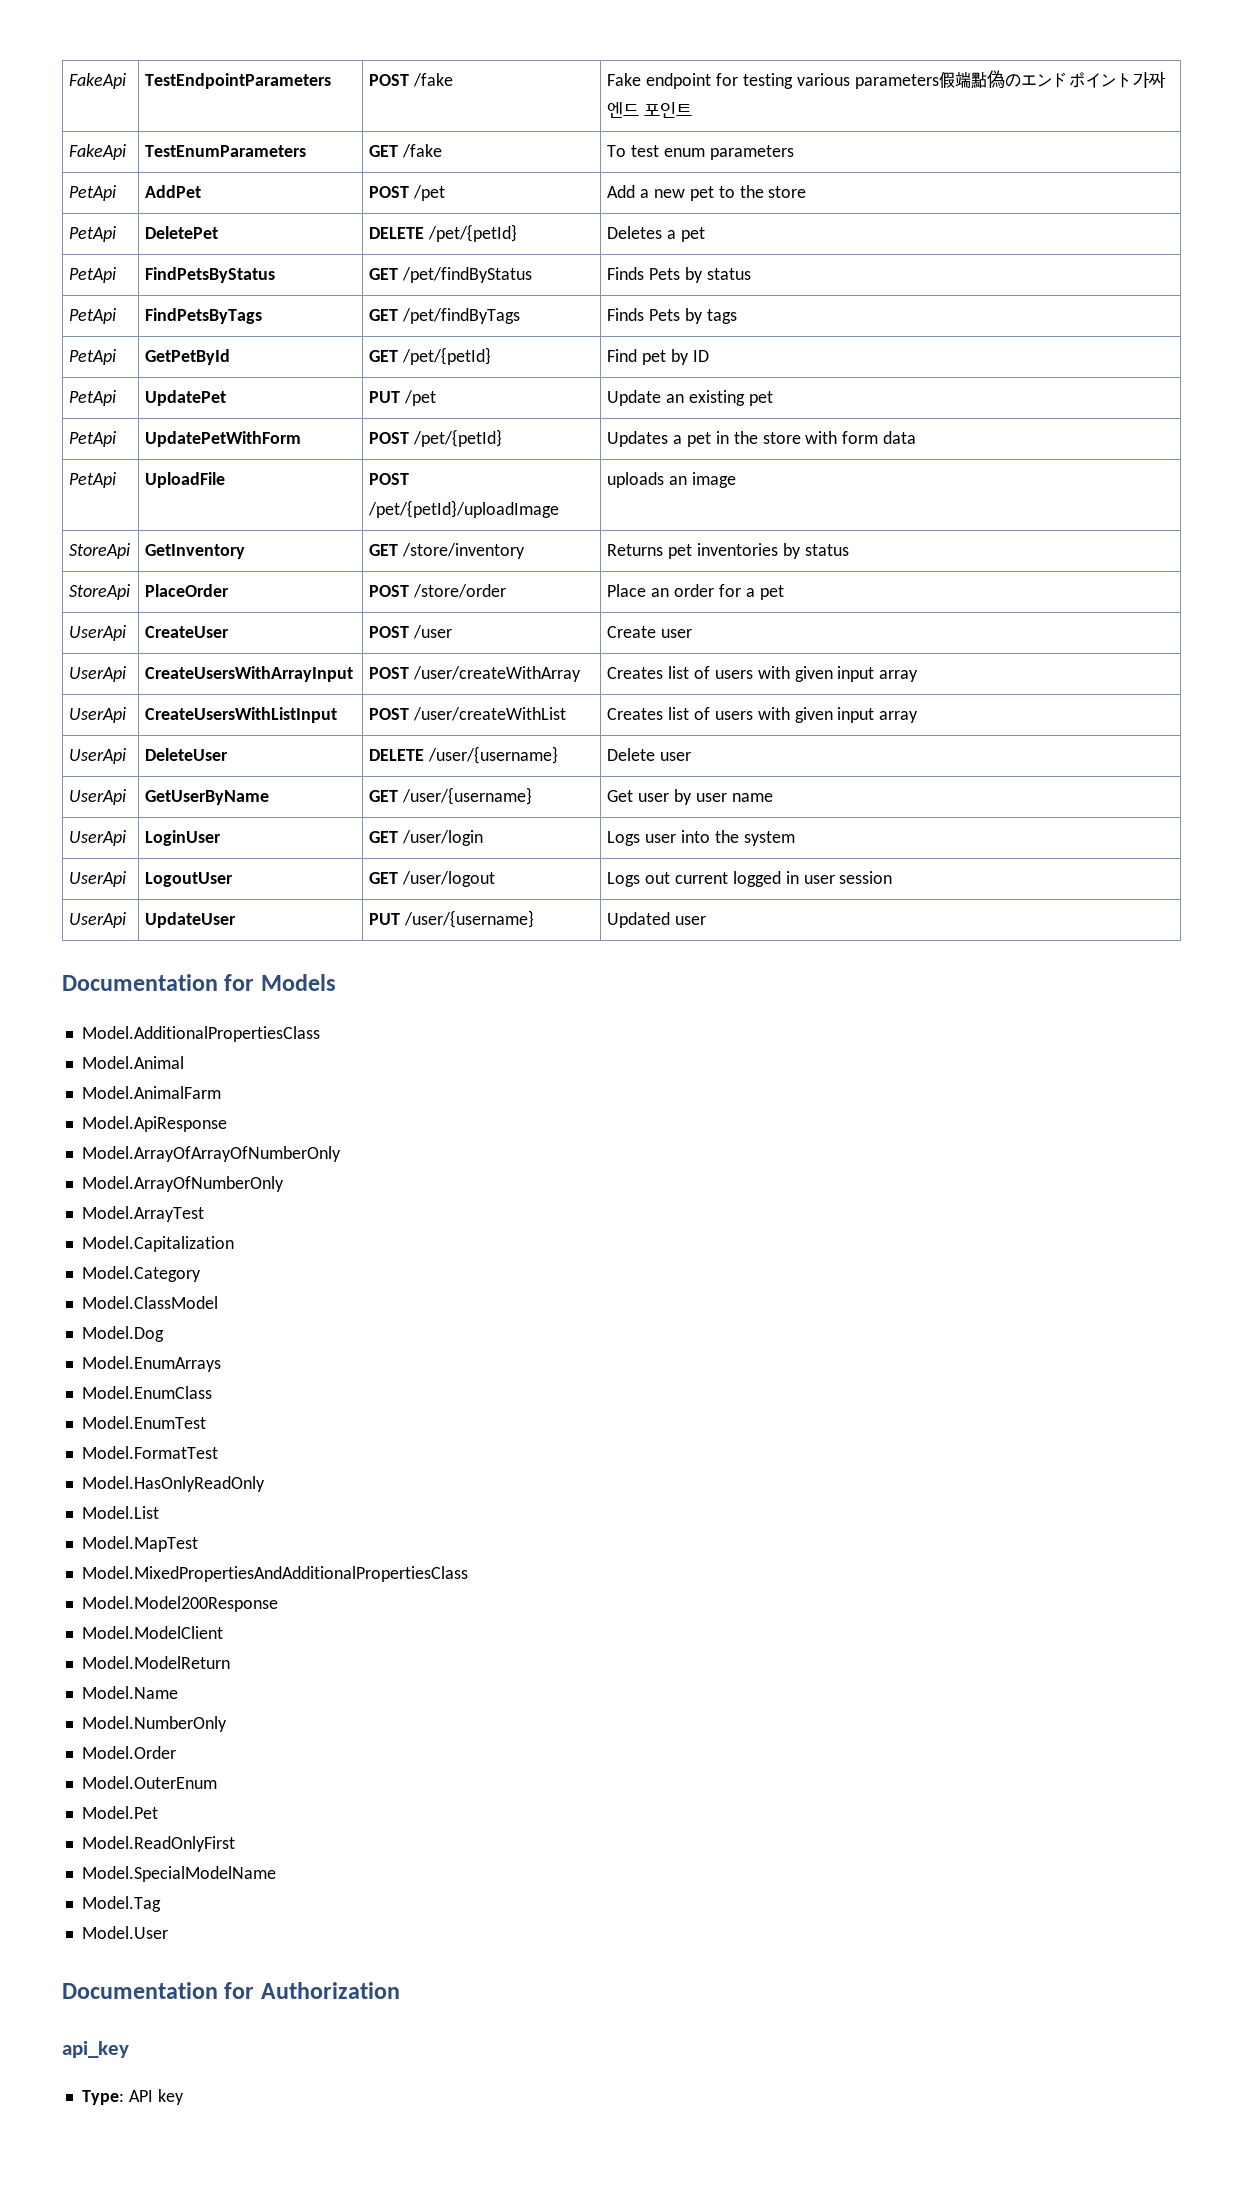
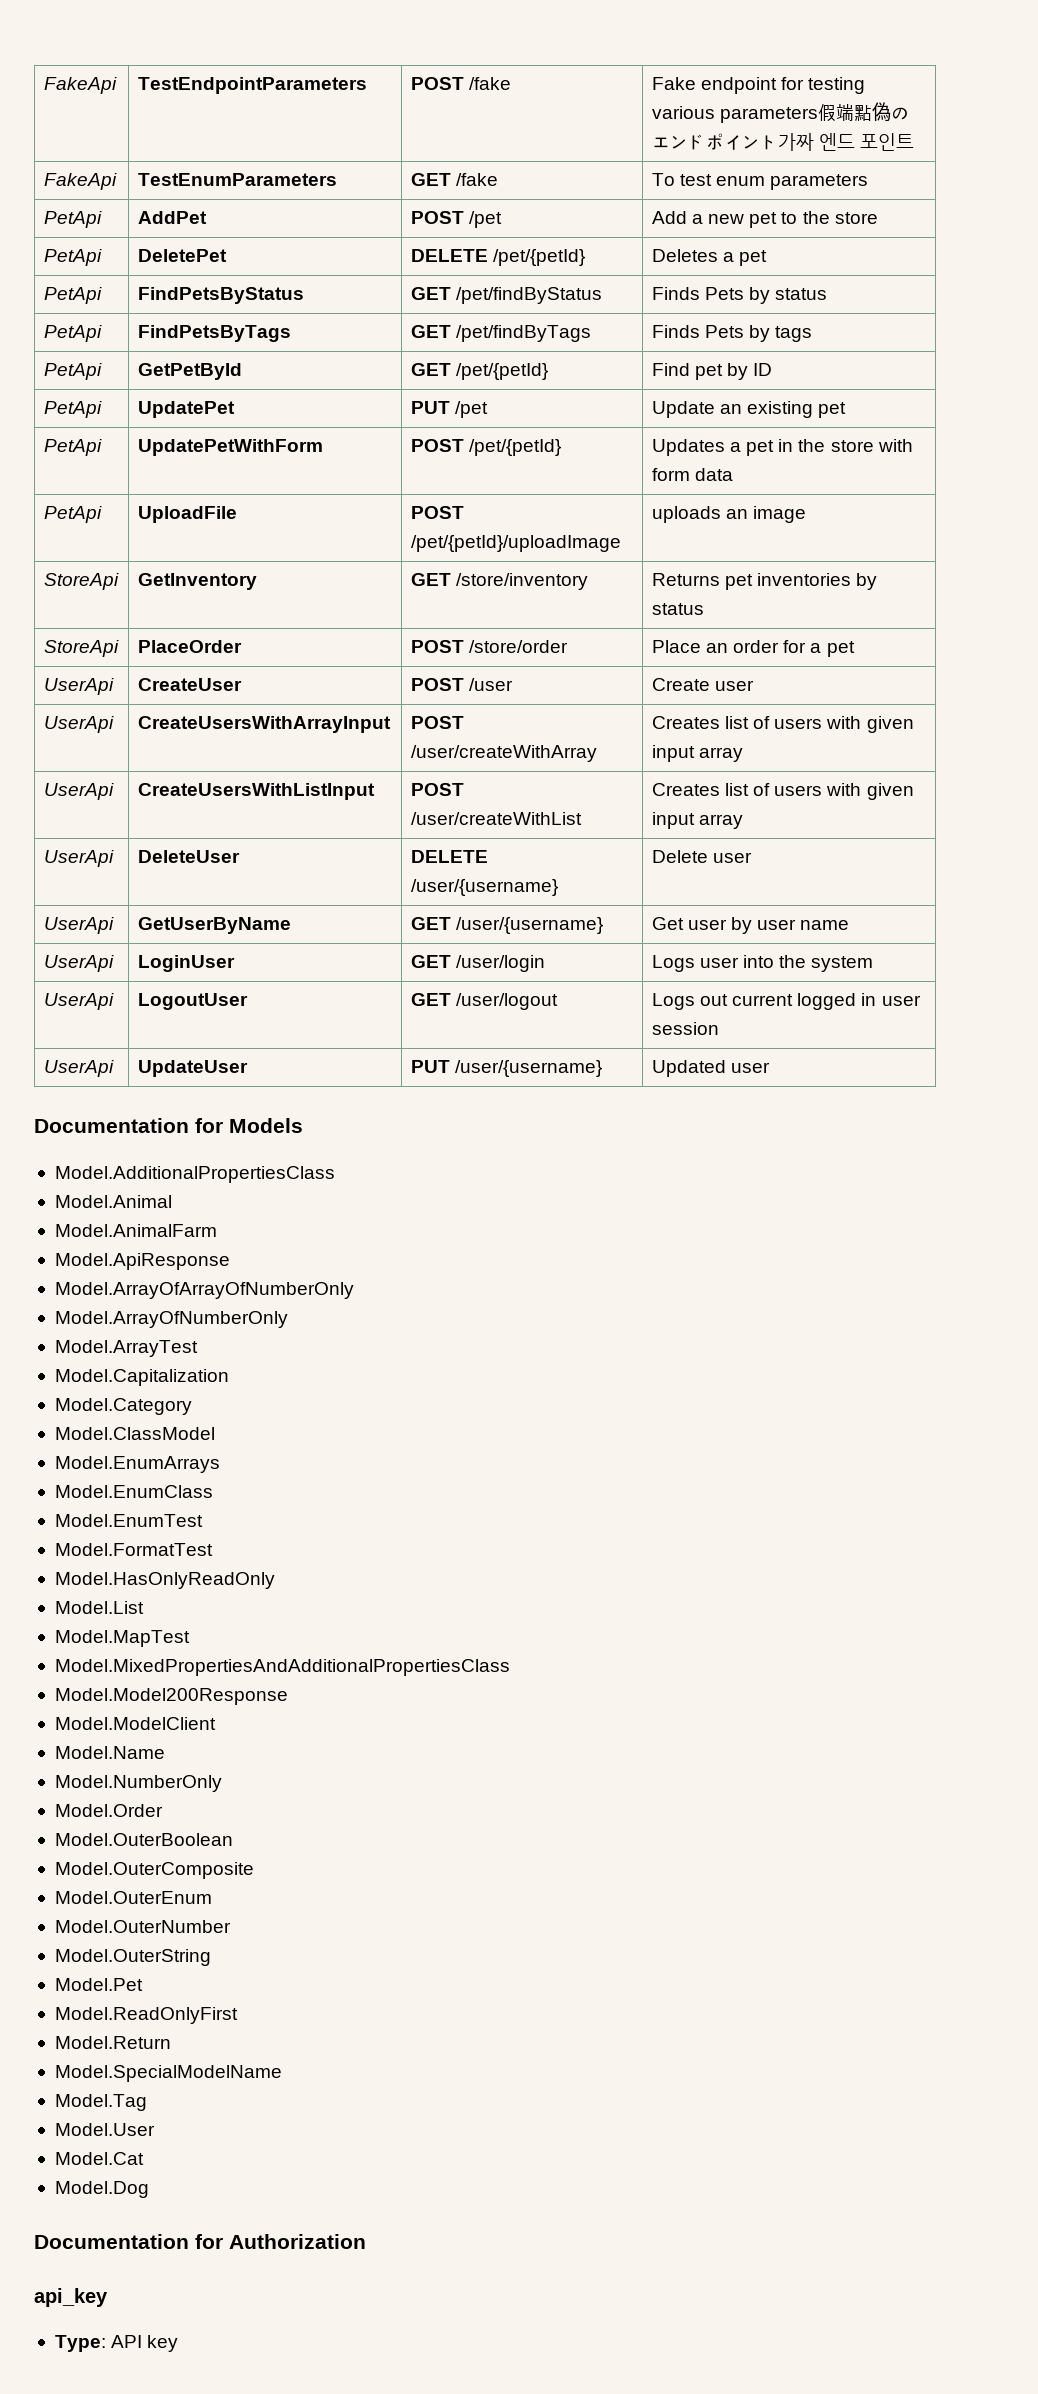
- Model.Dog
- Model.ModelReturn
+ Model.OuterBoolean
+ Model.OuterComposite
+ Model.OuterNumber
+ Model.OuterString
+ Model.Return
+ Model.Cat
+ Model.Dog

